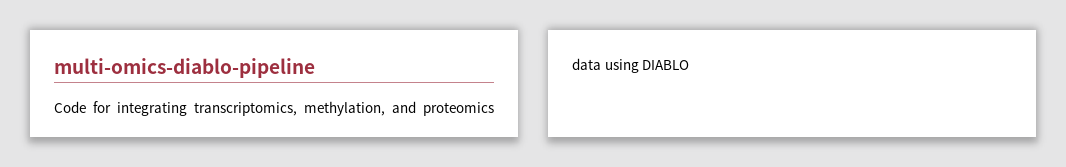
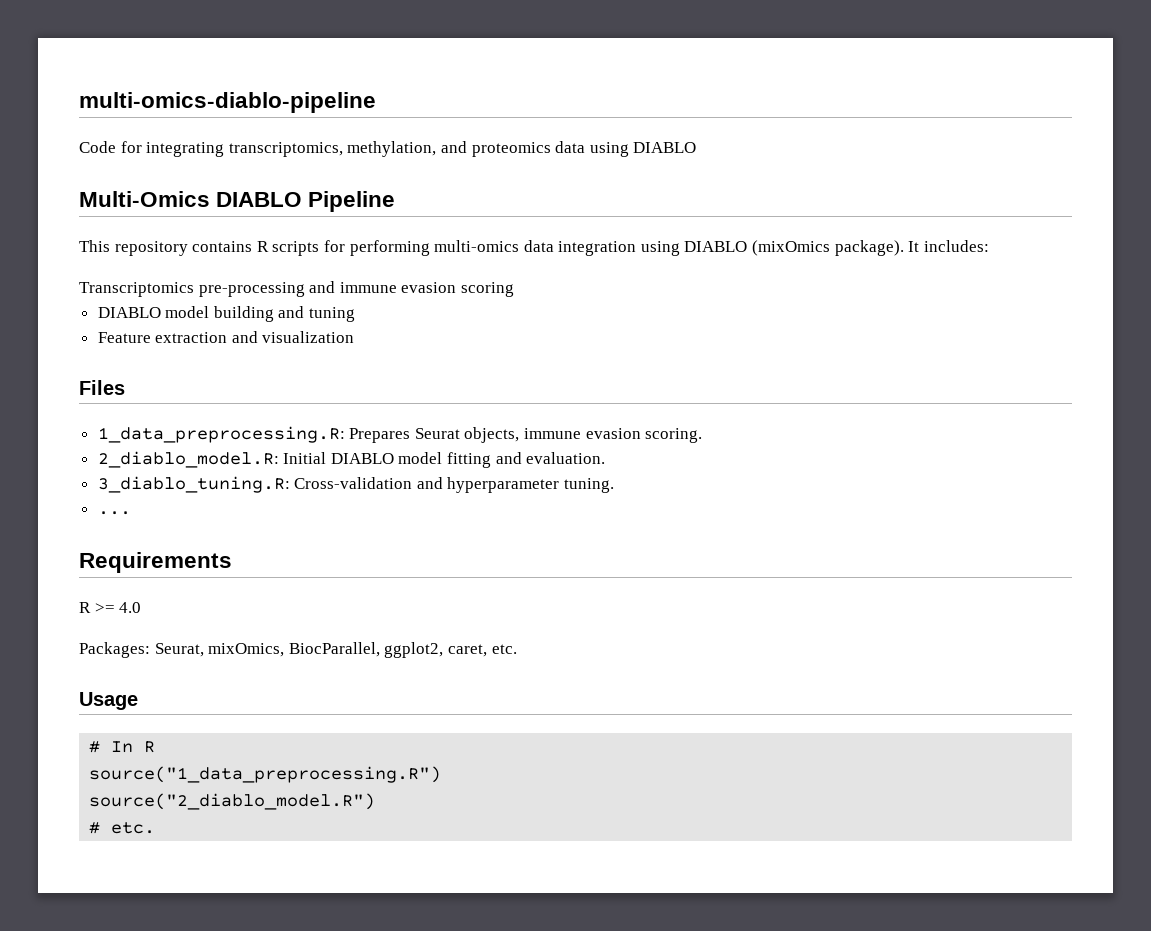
+ Multi-Omics DIABLO Pipeline
+ This repository contains R scripts for performing multi-omics data integration using DIABLO (mixOmics package). It includes:
+ Transcriptomics pre-processing and immune evasion scoring
+ DIABLO model building and tuning
+ Feature extraction and visualization
+ Files
+ 1_data_preprocessing.R: Prepares Seurat objects, immune evasion scoring.
+ 2_diablo_model.R: Initial DIABLO model fitting and evaluation.
+ 3_diablo_tuning.R: Cross-validation and hyperparameter tuning.
+ ...
+ Requirements
+ R >= 4.0
+ Packages: Seurat, mixOmics, BiocParallel, ggplot2, caret, etc.
+ Usage
+ # In R
+ source("1_data_preprocessing.R")
+ source("2_diablo_model.R")
+ # etc.

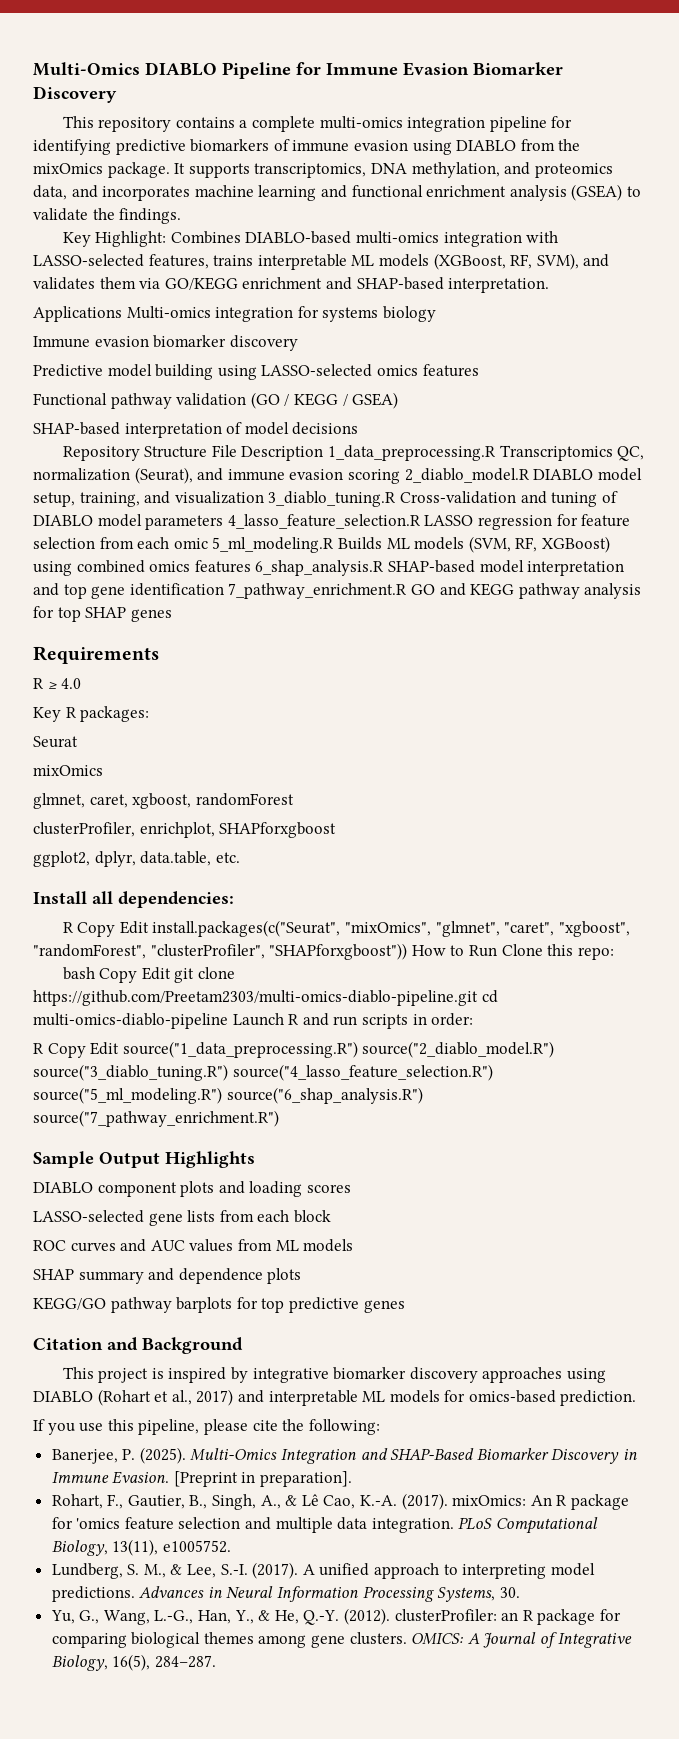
- multi-omics-diablo-pipeline
- Code for integrating transcriptomics, methylation, and proteomics data using DIABLO
- Multi-Omics DIABLO Pipeline
- This repository contains R scripts for performing multi-omics data integration using DIABLO (mixOmics package). It includes:
- Transcriptomics pre-processing and immune evasion scoring
- DIABLO model building and tuning
- Feature extraction and visualization
- Files
- 1_data_preprocessing.R: Prepares Seurat objects, immune evasion scoring.
- 2_diablo_model.R: Initial DIABLO model fitting and evaluation.
- 3_diablo_tuning.R: Cross-validation and hyperparameter tuning.
- ...
+ Multi-Omics DIABLO Pipeline for Immune Evasion Biomarker Discovery
+ This repository contains a complete multi-omics integration pipeline for identifying predictive biomarkers of immune evasion using DIABLO from the mixOmics package. It supports transcriptomics, DNA methylation, and proteomics data, and incorporates machine learning and functional enrichment analysis (GSEA) to validate the findings.
+ Key Highlight: Combines DIABLO-based multi-omics integration with LASSO-selected features, trains interpretable ML models (XGBoost, RF, SVM), and validates them via GO/KEGG enrichment and SHAP-based interpretation.
+ Applications Multi-omics integration for systems biology
+ Immune evasion biomarker discovery
+ Predictive model building using LASSO-selected omics features
+ Functional pathway validation (GO / KEGG / GSEA)
+ SHAP-based interpretation of model decisions
+ Repository Structure File Description 1_data_preprocessing.R Transcriptomics QC, normalization (Seurat), and immune evasion scoring 2_diablo_model.R DIABLO model setup, training, and visualization 3_diablo_tuning.R Cross-validation and tuning of DIABLO model parameters 4_lasso_feature_selection.R LASSO regression for feature selection from each omic 5_ml_modeling.R Builds ML models (SVM, RF, XGBoost) using combined omics features 6_shap_analysis.R SHAP-based model interpretation and top gene identification 7_pathway_enrichment.R GO and KEGG pathway analysis for top SHAP genes
- R >= 4.0
+ R ≥ 4.0
- Packages: Seurat, mixOmics, BiocParallel, ggplot2, caret, etc.
- Usage
- # In R
- source("1_data_preprocessing.R")
- source("2_diablo_model.R")
- # etc.
+ Key R packages:
+ Seurat
+ mixOmics
+ glmnet, caret, xgboost, randomForest
+ clusterProfiler, enrichplot, SHAPforxgboost
+ ggplot2, dplyr, data.table, etc.
+ Install all dependencies:
+ R Copy Edit install.packages(c("Seurat", "mixOmics", "glmnet", "caret", "xgboost", "randomForest", "clusterProfiler", "SHAPforxgboost")) How to Run Clone this repo:
+ bash Copy Edit git clone https://github.com/Preetam2303/multi-omics-diablo-pipeline.git cd multi-omics-diablo-pipeline Launch R and run scripts in order:
+ R Copy Edit source("1_data_preprocessing.R") source("2_diablo_model.R") source("3_diablo_tuning.R") source("4_lasso_feature_selection.R") source("5_ml_modeling.R") source("6_shap_analysis.R") source("7_pathway_enrichment.R")
+ Sample Output Highlights
+ DIABLO component plots and loading scores
+ LASSO-selected gene lists from each block
+ ROC curves and AUC values from ML models
+ SHAP summary and dependence plots
+ KEGG/GO pathway barplots for top predictive genes
+ Citation and Background
+ This project is inspired by integrative biomarker discovery approaches using DIABLO (Rohart et al., 2017) and interpretable ML models for omics-based prediction.
+ If you use this pipeline, please cite the following:
+ Banerjee, P. (2025). Multi-Omics Integration and SHAP-Based Biomarker Discovery in Immune Evasion. [Preprint in preparation].
+ Rohart, F., Gautier, B., Singh, A., & Lê Cao, K.-A. (2017). mixOmics: An R package for 'omics feature selection and multiple data integration. PLoS Computational Biology, 13(11), e1005752.
+ Lundberg, S. M., & Lee, S.-I. (2017). A unified approach to interpreting model predictions. Advances in Neural Information Processing Systems, 30.
+ Yu, G., Wang, L.-G., Han, Y., & He, Q.-Y. (2012). clusterProfiler: an R package for comparing biological themes among gene clusters. OMICS: A Journal of Integrative Biology, 16(5), 284–287.

